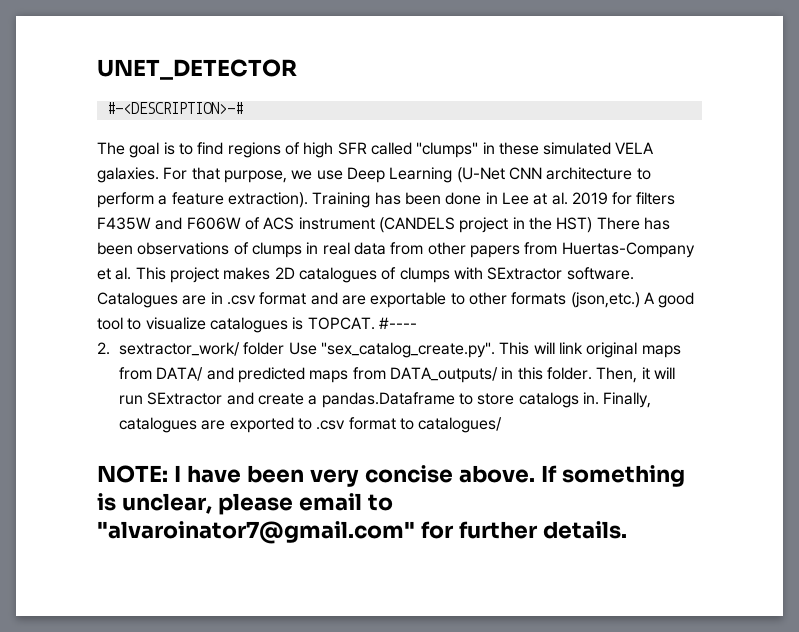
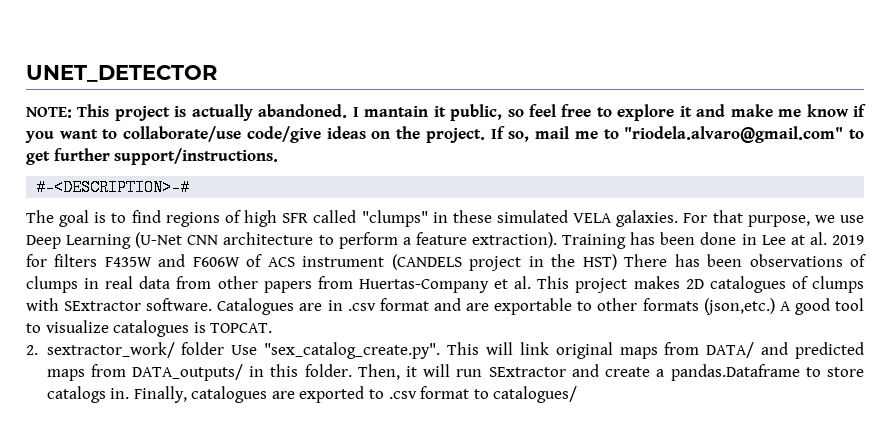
+ NOTE: This project is actually abandoned. I mantain it public, so feel free to explore it and make me know if you want to collaborate/use code/give ideas on the project. If so, mail me to "riodela.alvaro@gmail.com" to get further support/instructions.
- #----
- NOTE: I have been very concise above. If something is unclear, please email to "alvaroinator7@gmail.com" for further details.

